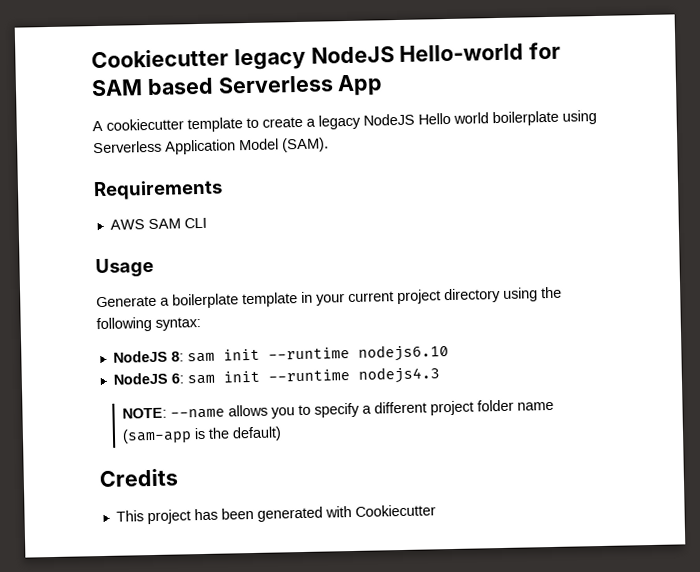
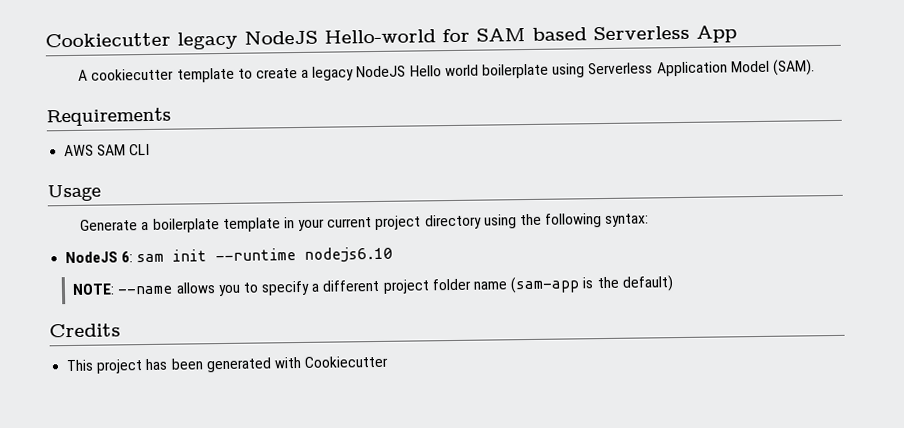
- NodeJS 8: sam init --runtime nodejs6.10
+ NodeJS 6: sam init --runtime nodejs6.10
- NodeJS 6: sam init --runtime nodejs4.3

